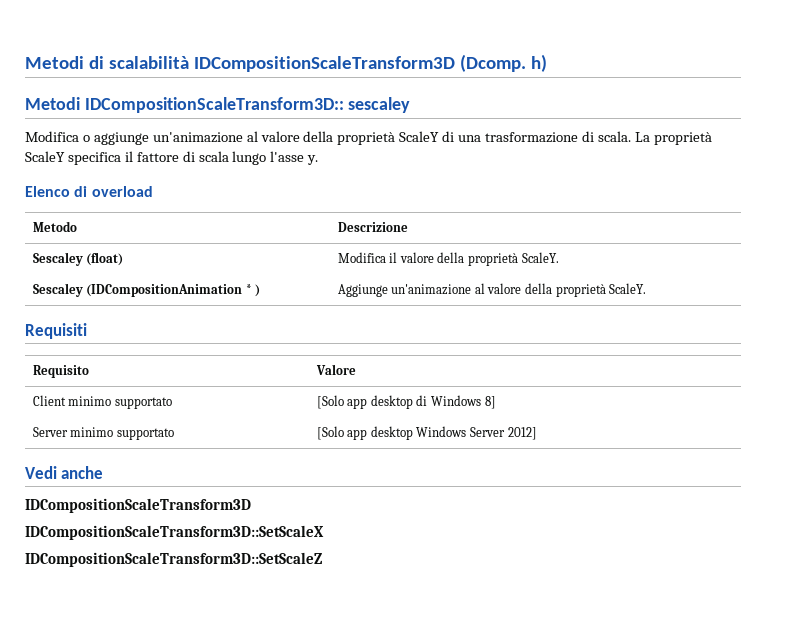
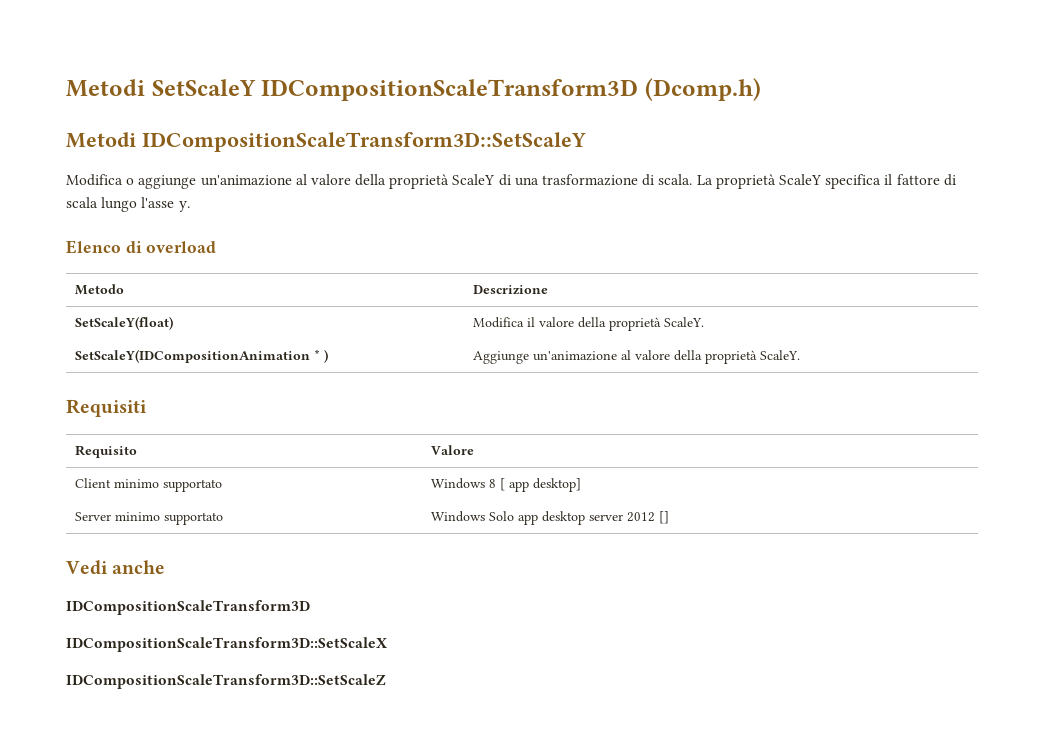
- Metodi di scalabilità IDCompositionScaleTransform3D (Dcomp. h)
- Metodi IDCompositionScaleTransform3D:: sescaley
+ Metodi SetScaleY IDCompositionScaleTransform3D (Dcomp.h)
+ Metodi IDCompositionScaleTransform3D::SetScaleY
- Sescaley (float) | Modifica il valore della proprietà ScaleY.
+ SetScaleY(float) | Modifica il valore della proprietà ScaleY.
- Sescaley (IDCompositionAnimation * ) | Aggiunge un'animazione al valore della proprietà ScaleY.
+ SetScaleY(IDCompositionAnimation * ) | Aggiunge un'animazione al valore della proprietà ScaleY.
- Client minimo supportato | [Solo app desktop di Windows 8]
- Server minimo supportato | [Solo app desktop Windows Server 2012]
+ Client minimo supportato | Windows 8 [ app desktop]
+ Server minimo supportato | Windows Solo app desktop server 2012 []

